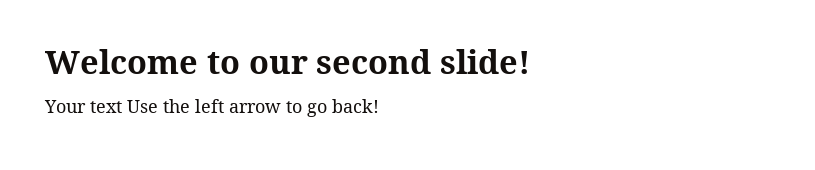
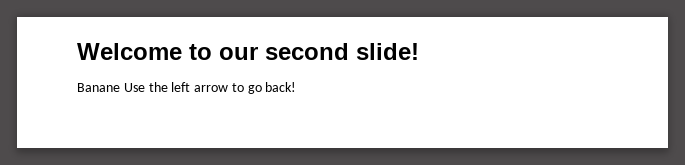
- Your text Use the left arrow to go back!
+ Banane Use the left arrow to go back!

